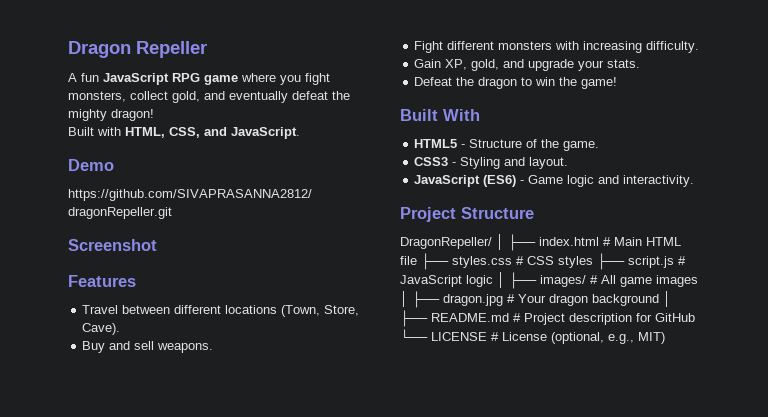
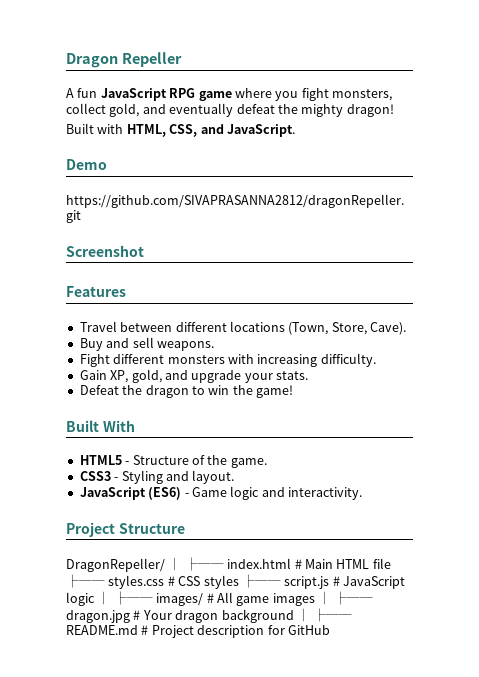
- DragonRepeller/ │ ├── index.html # Main HTML file ├── styles.css # CSS styles ├── script.js # JavaScript logic │ ├── images/ # All game images │ ├── dragon.jpg # Your dragon background │ ├── README.md # Project description for GitHub └── LICENSE # License (optional, e.g., MIT)
+ DragonRepeller/ │ ├── index.html # Main HTML file ├── styles.css # CSS styles ├── script.js # JavaScript logic │ ├── images/ # All game images │ ├── dragon.jpg # Your dragon background │ ├── README.md # Project description for GitHub

